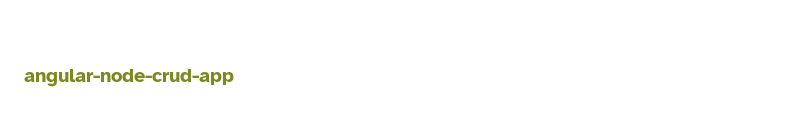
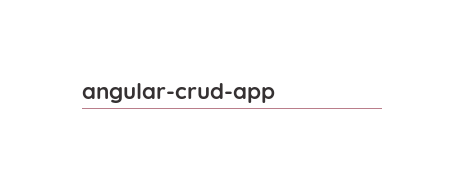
- angular-node-crud-app
+ angular-crud-app

